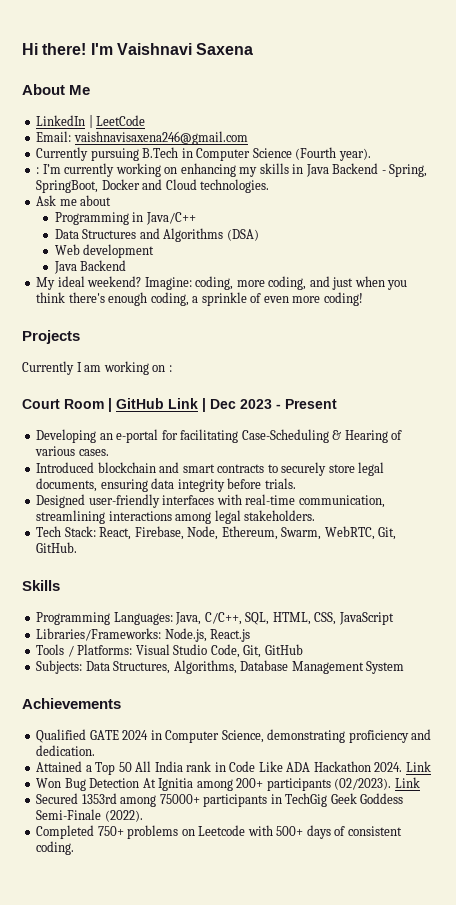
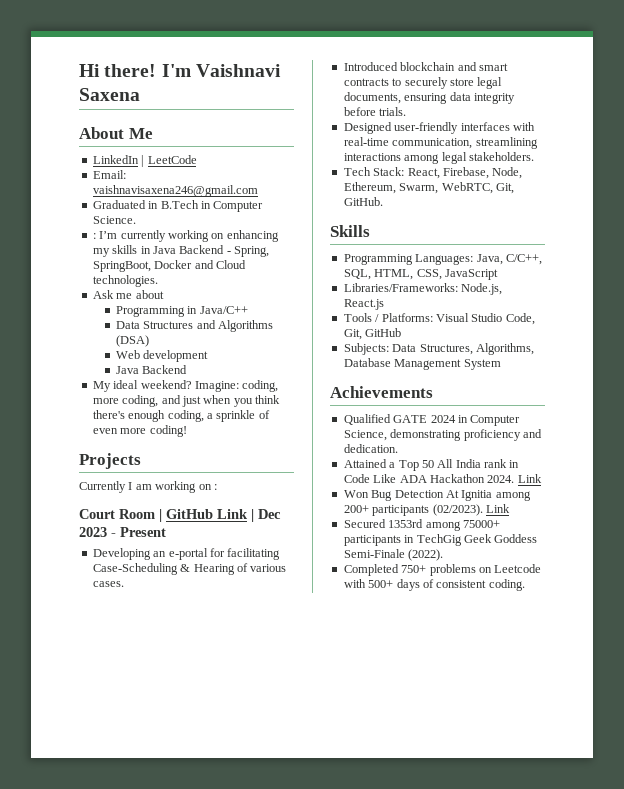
- Currently pursuing B.Tech in Computer Science (Fourth year).
+ Graduated in B.Tech in Computer Science.

